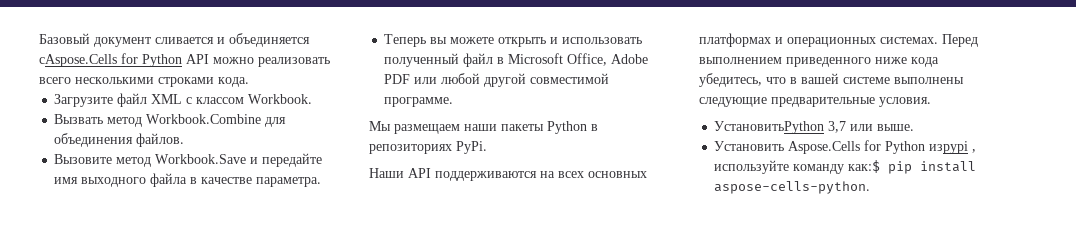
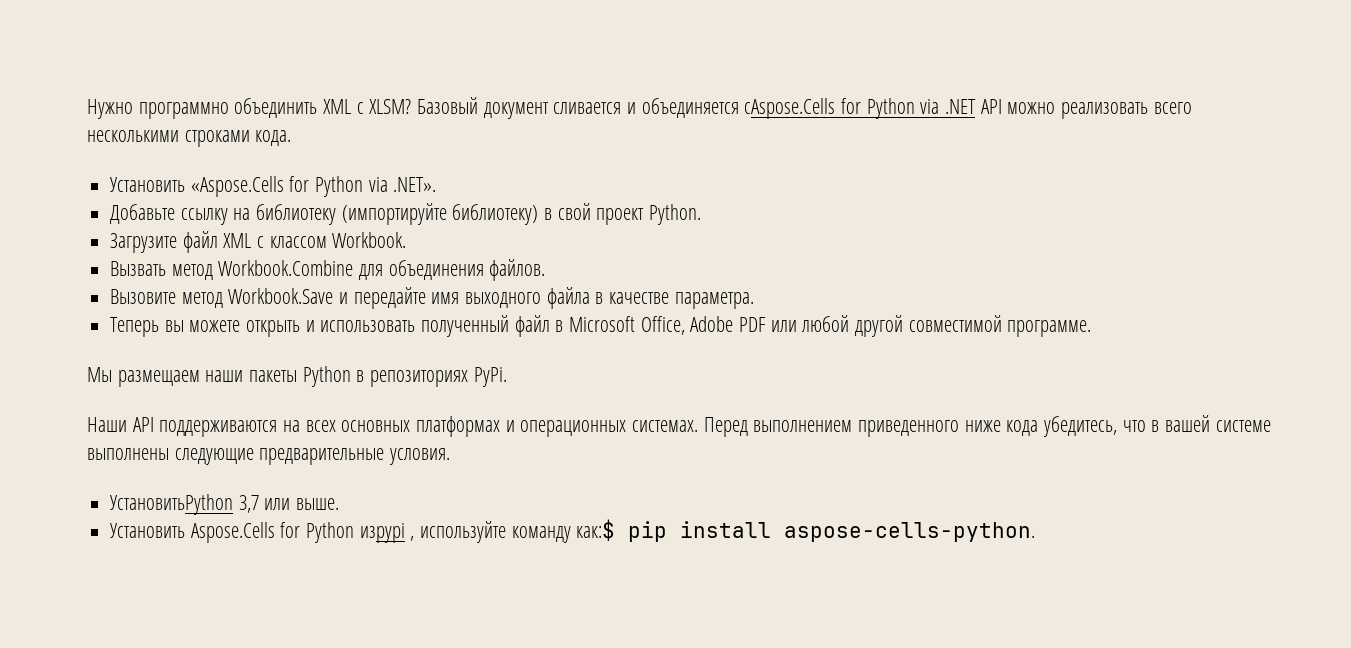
+ Нужно программно объединить XML с XLSM?
- Базовый документ сливается и объединяется сAspose.Cells for Python API можно реализовать всего несколькими строками кода.
+ Базовый документ сливается и объединяется сAspose.Cells for Python via .NET API можно реализовать всего несколькими строками кода.
+ Установить «Aspose.Cells for Python via .NET».
+ Добавьте ссылку на библиотеку (импортируйте библиотеку) в свой проект Python.

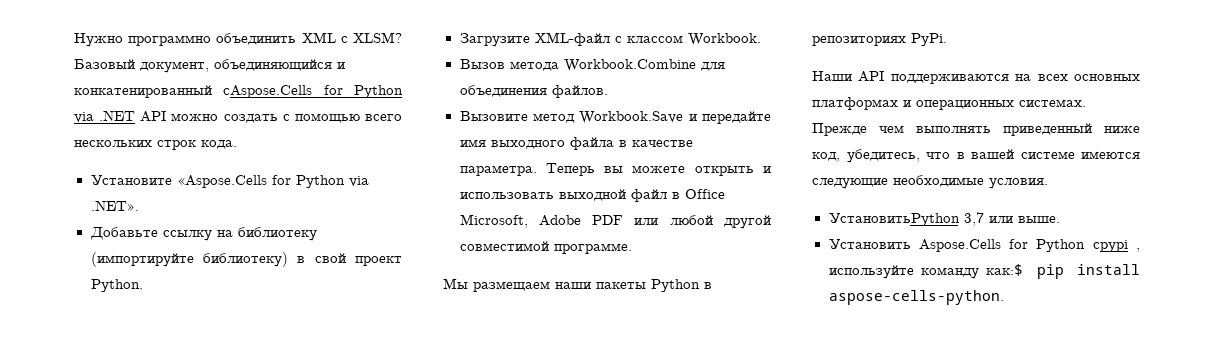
- Базовый документ сливается и объединяется сAspose.Cells for Python via .NET API можно реализовать всего несколькими строками кода.
+ Базовый документ, объединяющийся и конкатенированный сAspose.Cells for Python via .NET API можно создать с помощью всего нескольких строк кода.
- Установить «Aspose.Cells for Python via .NET».
+ Установите «Aspose.Cells for Python via .NET».
- Загрузите файл XML с классом Workbook.
+ Загрузите XML-файл с классом Workbook.
- Вызвать метод Workbook.Combine для объединения файлов.
+ Вызов метода Workbook.Combine для объединения файлов.
- Вызовите метод Workbook.Save и передайте имя выходного файла в качестве параметра.
- Теперь вы можете открыть и использовать полученный файл в Microsoft Office, Adobe PDF или любой другой совместимой программе.
+ Вызовите метод Workbook.Save и передайте имя выходного файла в качестве параметра. Теперь вы можете открыть и использовать выходной файл в Office Microsoft, Adobe PDF или любой другой совместимой программе.
- Перед выполнением приведенного ниже кода убедитесь, что в вашей системе выполнены следующие предварительные условия.
+ Прежде чем выполнять приведенный ниже код, убедитесь, что в вашей системе имеются следующие необходимые условия.
- Установить Aspose.Cells for Python изpypi , используйте команду как:$ pip install aspose-cells-python.
+ Установить Aspose.Cells for Python сpypi , используйте команду как:$ pip install aspose-cells-python.

